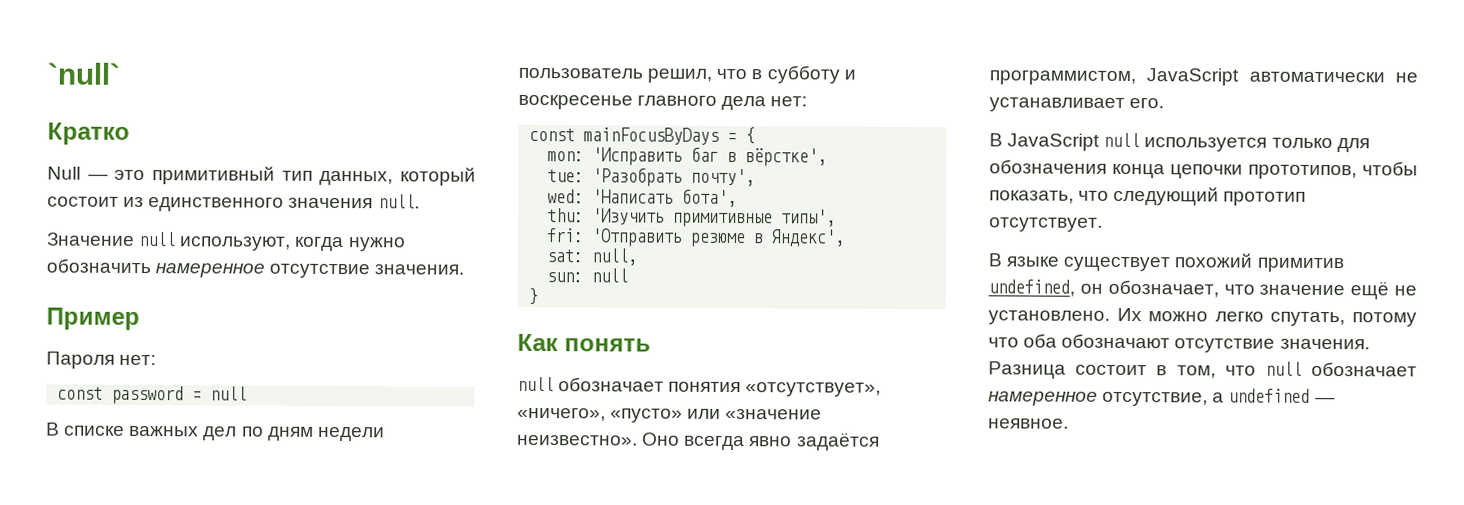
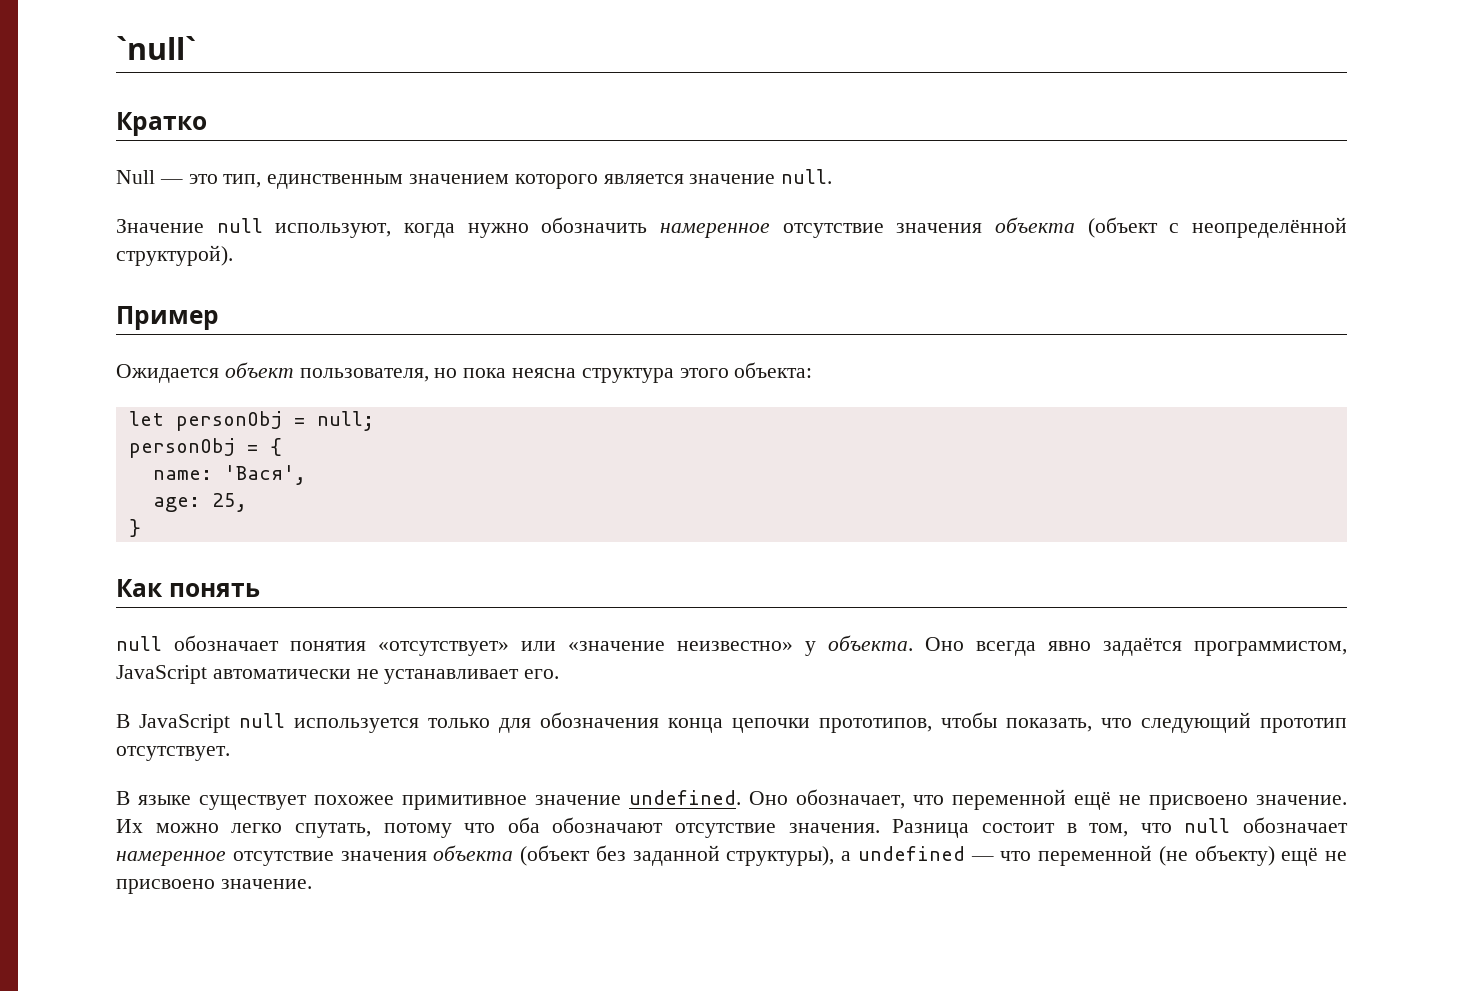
- Null — это примитивный тип данных, который состоит из единственного значения null.
+ Null — это тип, единственным значением которого является значение null.
- Значение null используют, когда нужно обозначить намеренное отсутствие значения.
+ Значение null используют, когда нужно обозначить намеренное отсутствие значения объекта (объект с неопределённой структурой).
  Пример
- Пароля нет:
- const password = null
- В списке важных дел по дням недели пользователь решил, что в субботу и воскресенье главного дела нет:
- const mainFocusByDays = {
- mon: 'Исправить баг в вёрстке',
- tue: 'Разобрать почту',
- wed: 'Написать бота',
- thu: 'Изучить примитивные типы',
- fri: 'Отправить резюме в Яндекс',
- sat: null,
- sun: null
+ Ожидается объект пользователя, но пока неясна структура этого объекта:
+ let personObj = null;
+ personObj = {
+ name: 'Вася',
+ age: 25,
- null обозначает понятия «отсутствует», «ничего», «пусто» или «значение неизвестно».
+ null обозначает понятия «отсутствует» или «значение неизвестно» у объекта.
- В языке существует похожий примитив undefined, он обозначает, что значение ещё не установлено.
+ В языке существует похожее примитивное значение undefined. Оно обозначает, что переменной ещё не присвоено значение.
- Разница состоит в том, что null обозначает намеренное отсутствие, а undefined — неявное.
+ Разница состоит в том, что null обозначает намеренное отсутствие значения объекта (объект без заданной структуры), а undefined — что переменной (не объекту) ещё не присвоено значение.

